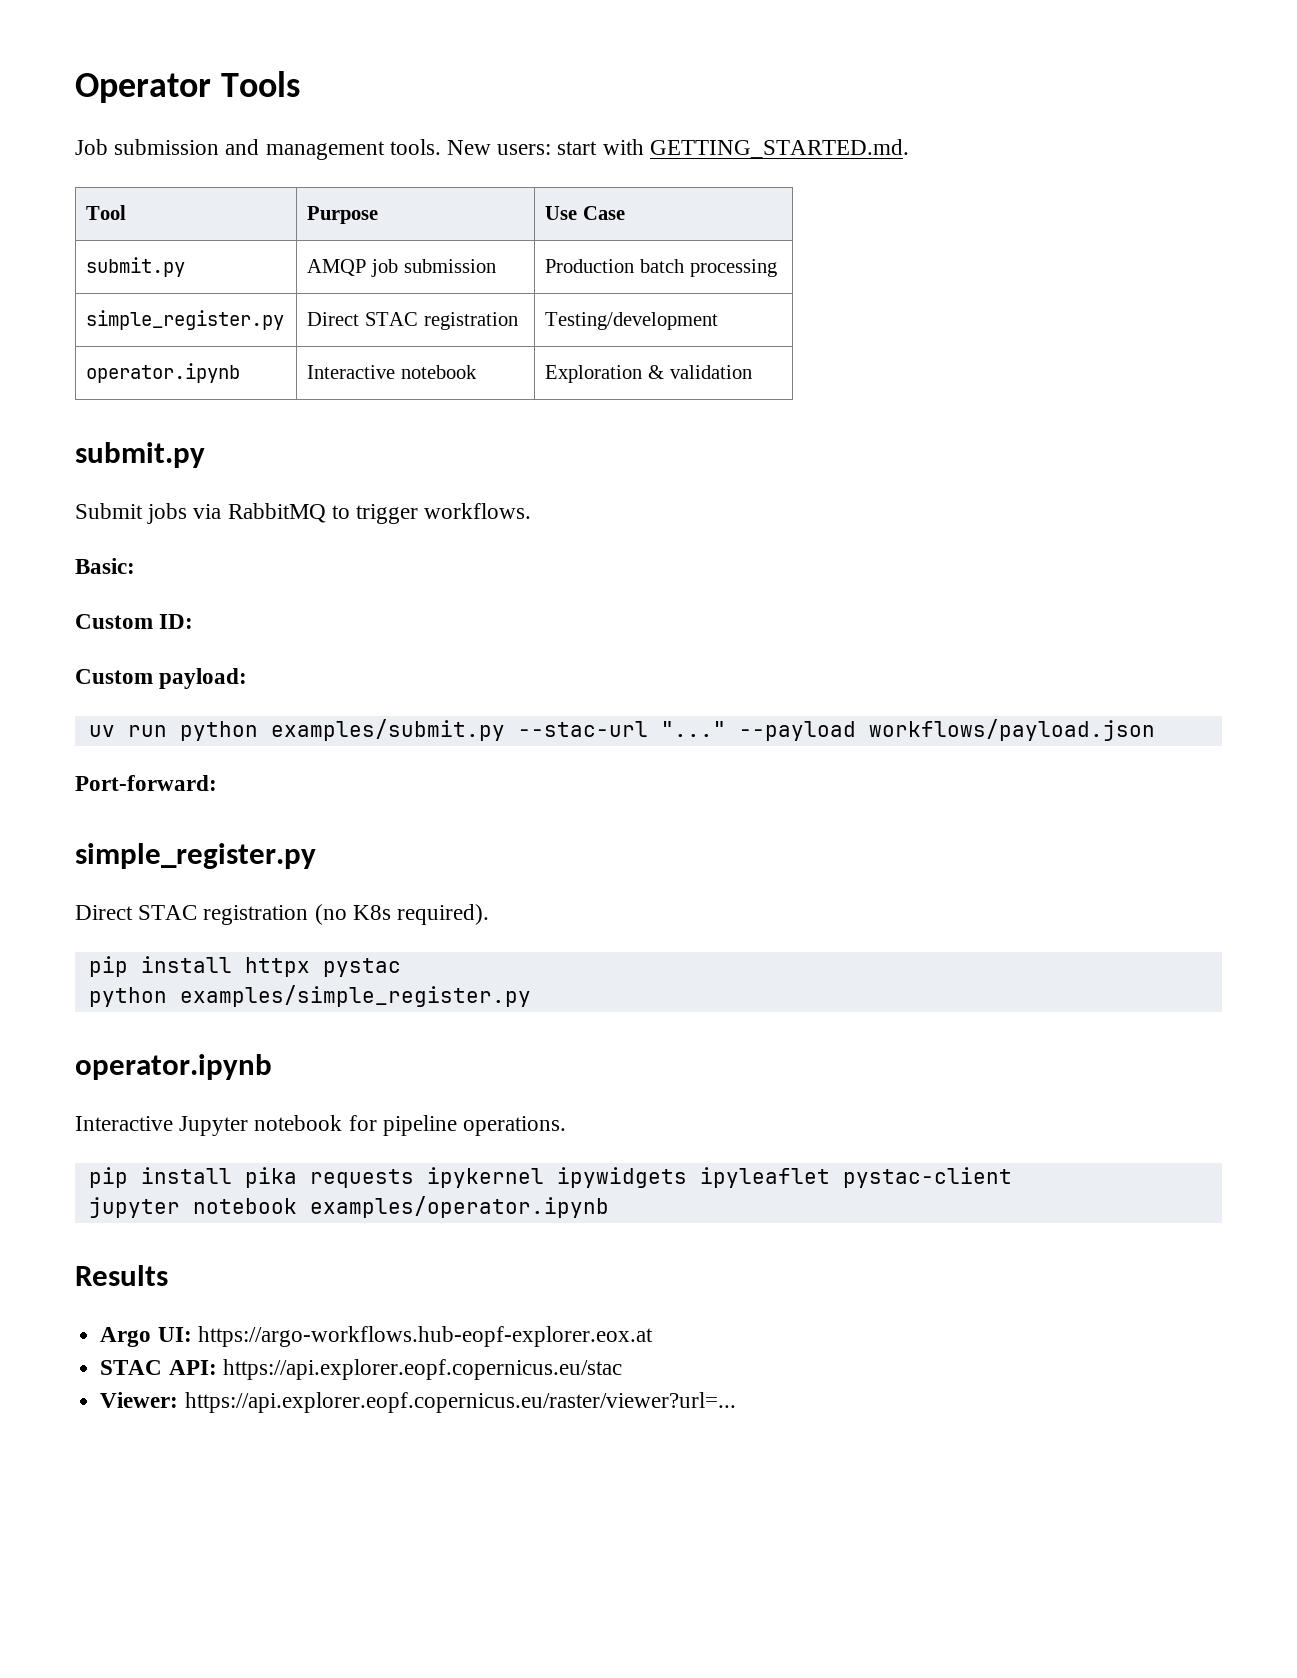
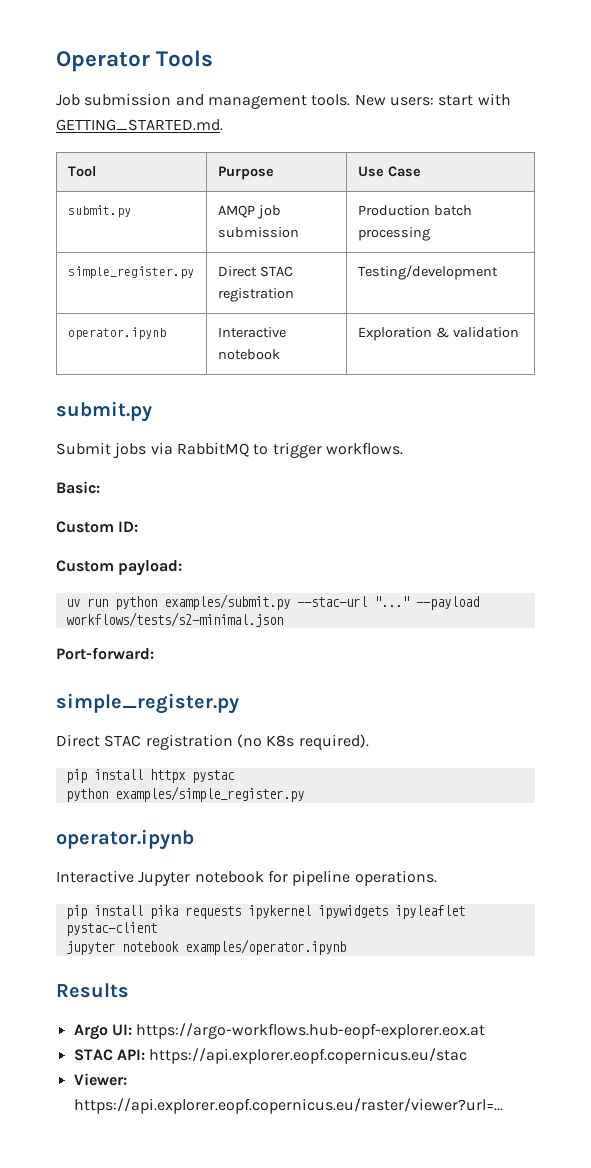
- --payload workflows/payload.json
+ --payload workflows/tests/s2-minimal.json

